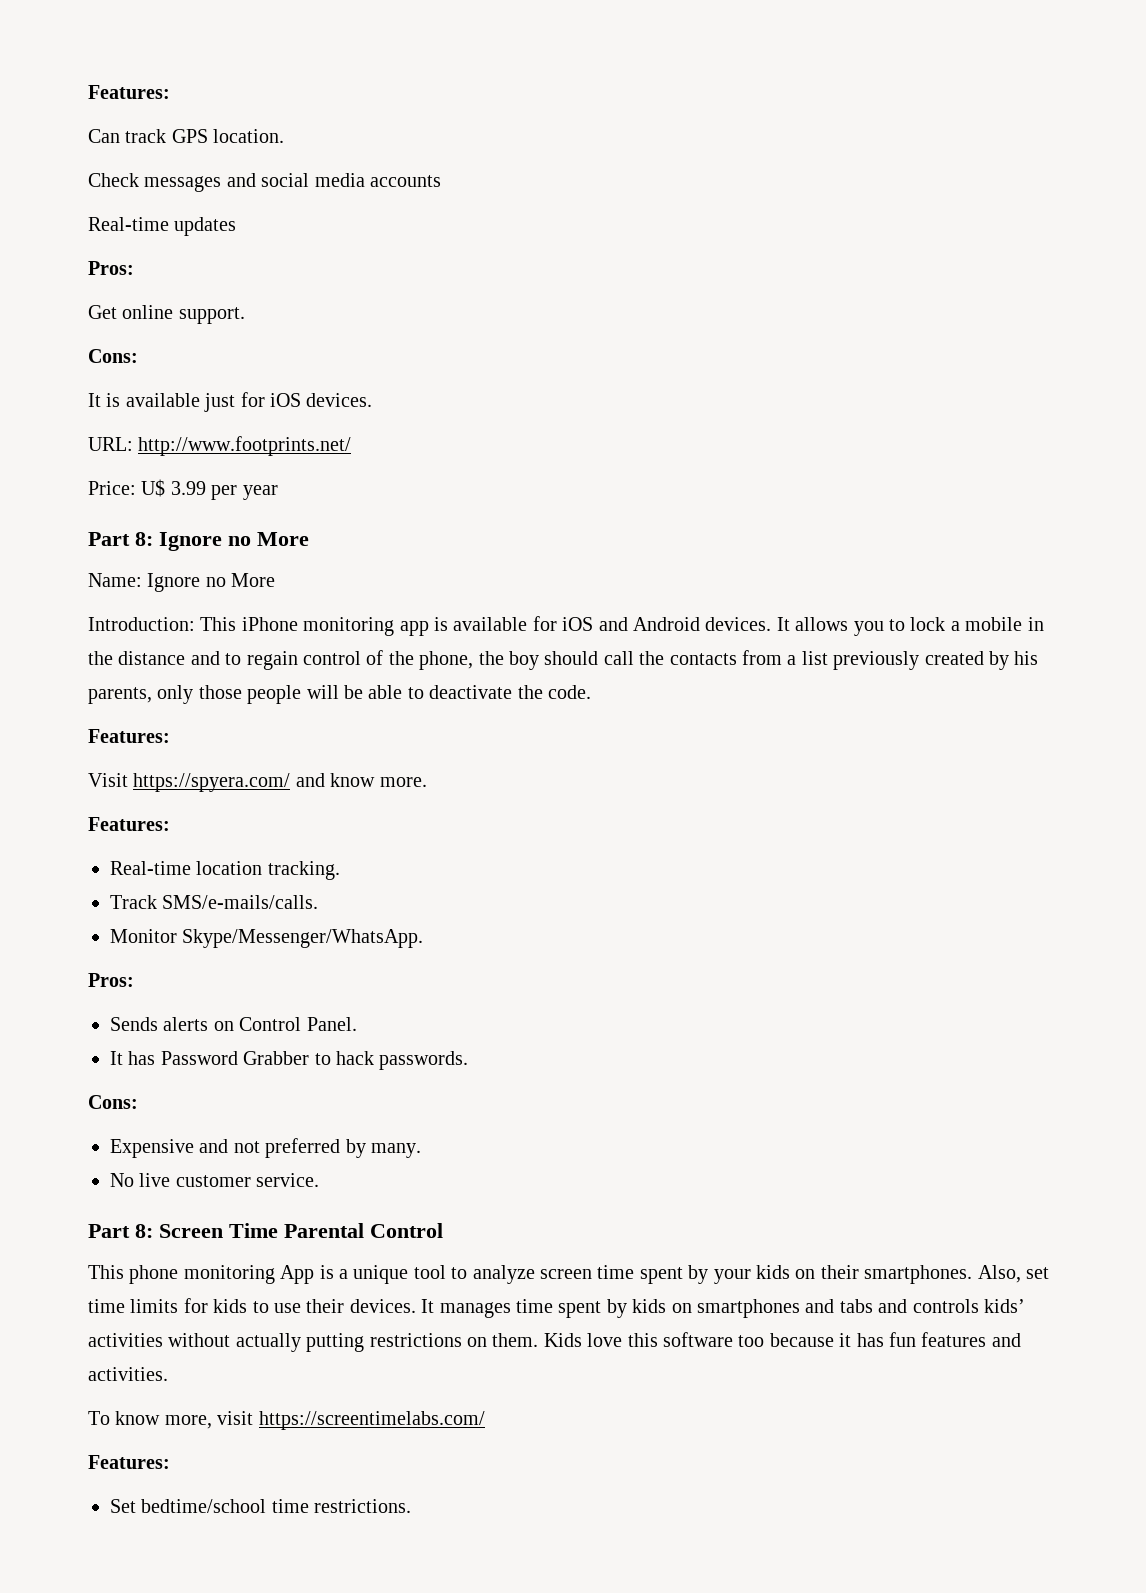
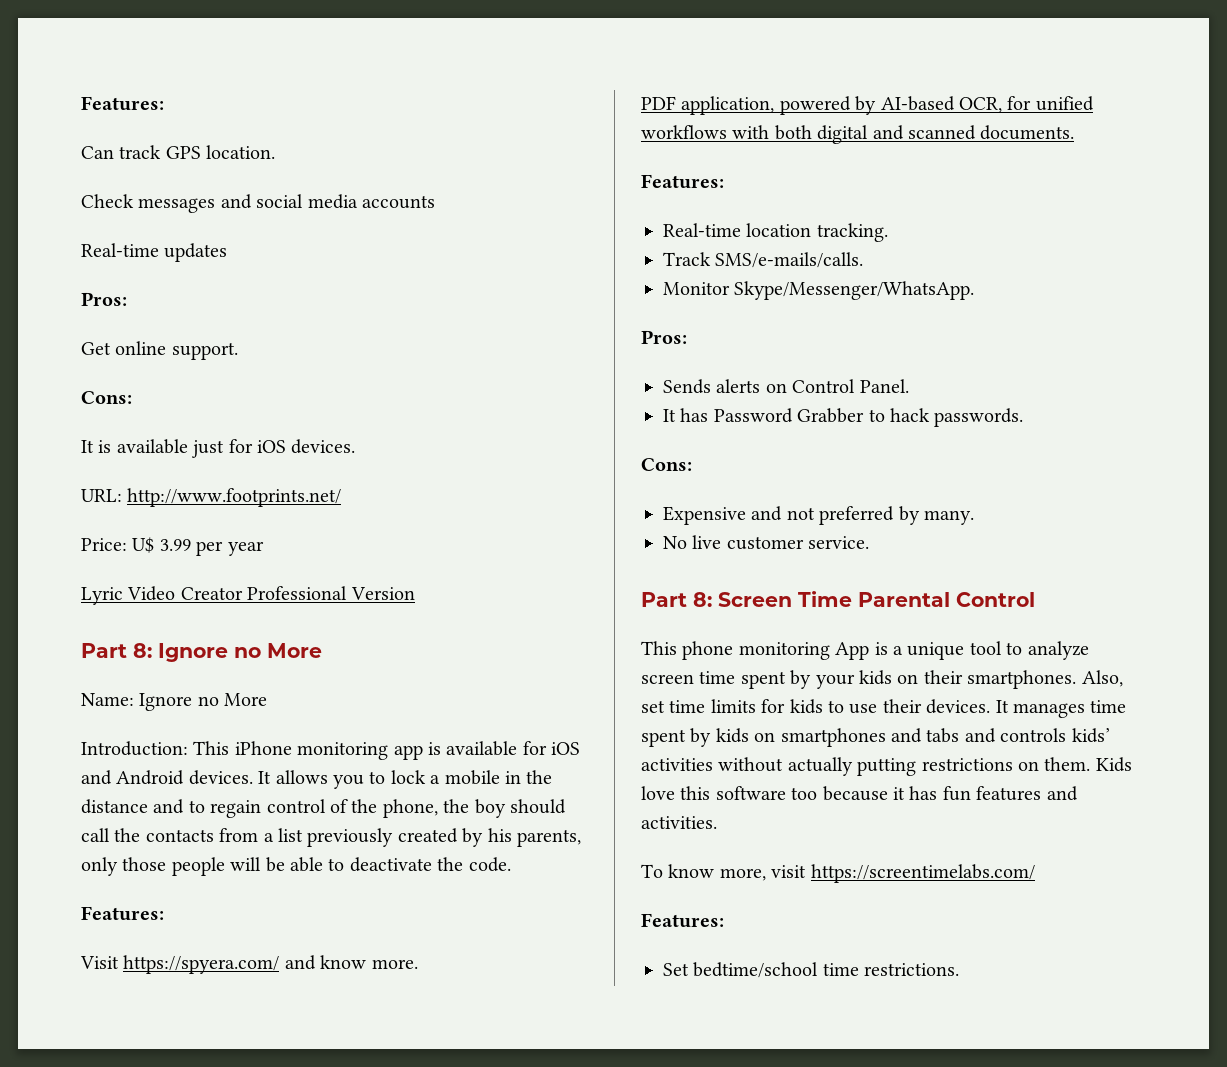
+ Lyric Video Creator Professional Version
+ PDF application, powered by AI-based OCR, for unified workflows with both digital and scanned documents.

